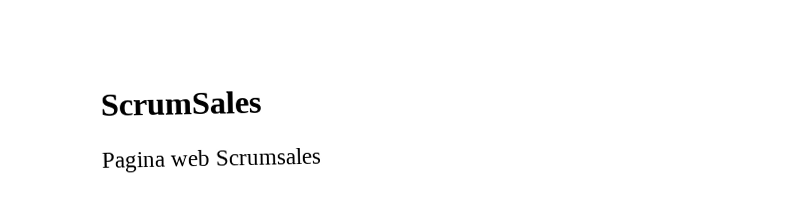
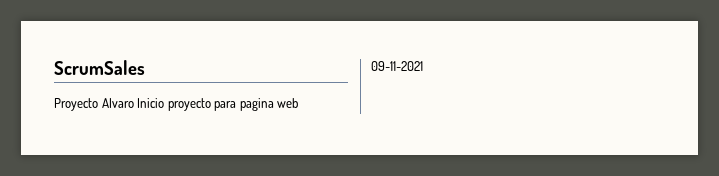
- Pagina web Scrumsales
+ Proyecto Alvaro Inicio proyecto para pagina web 09-11-2021

